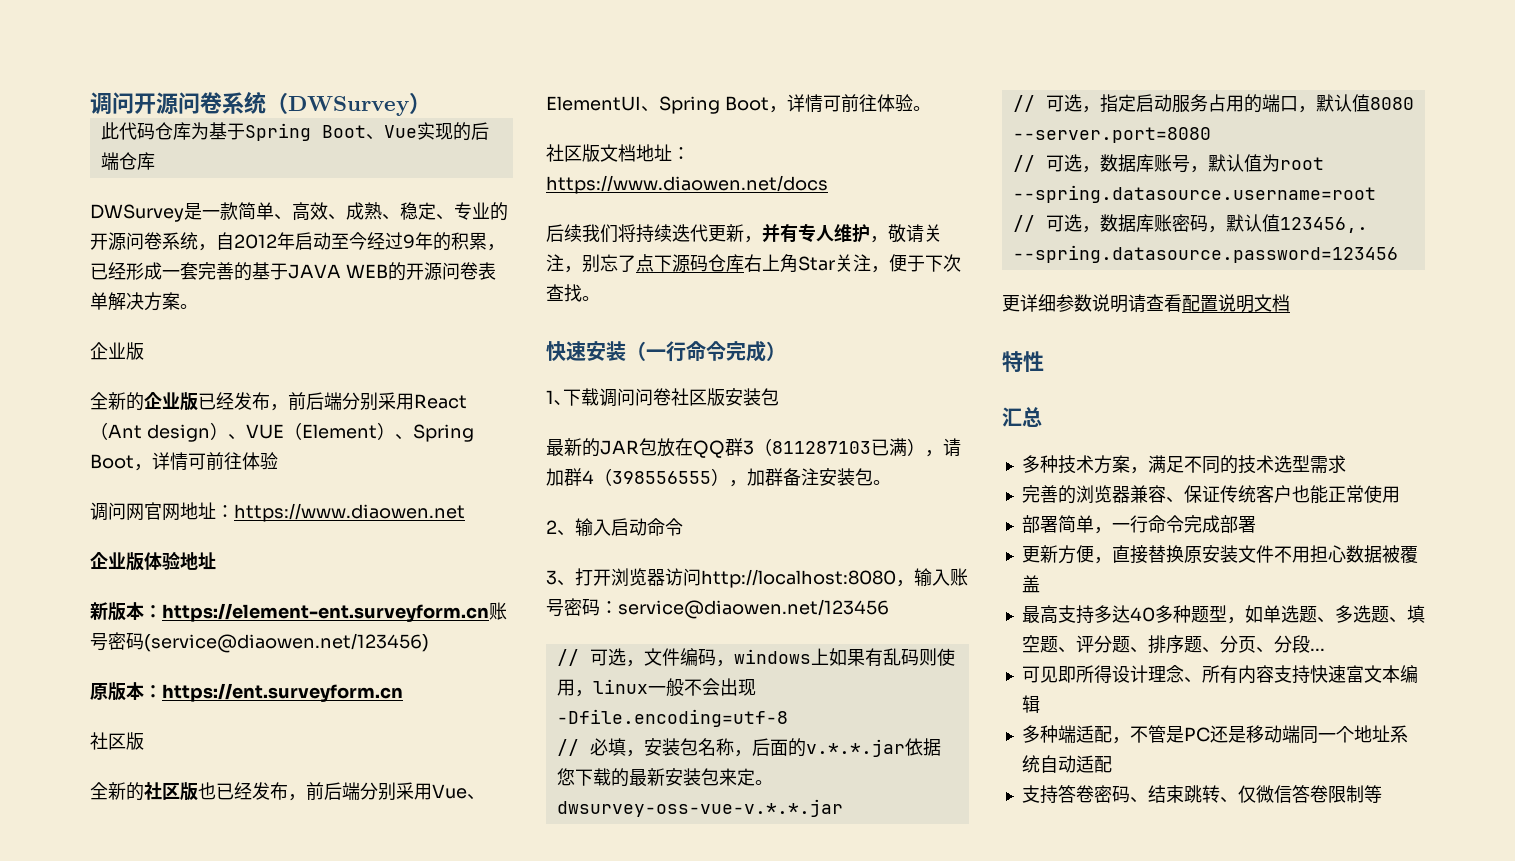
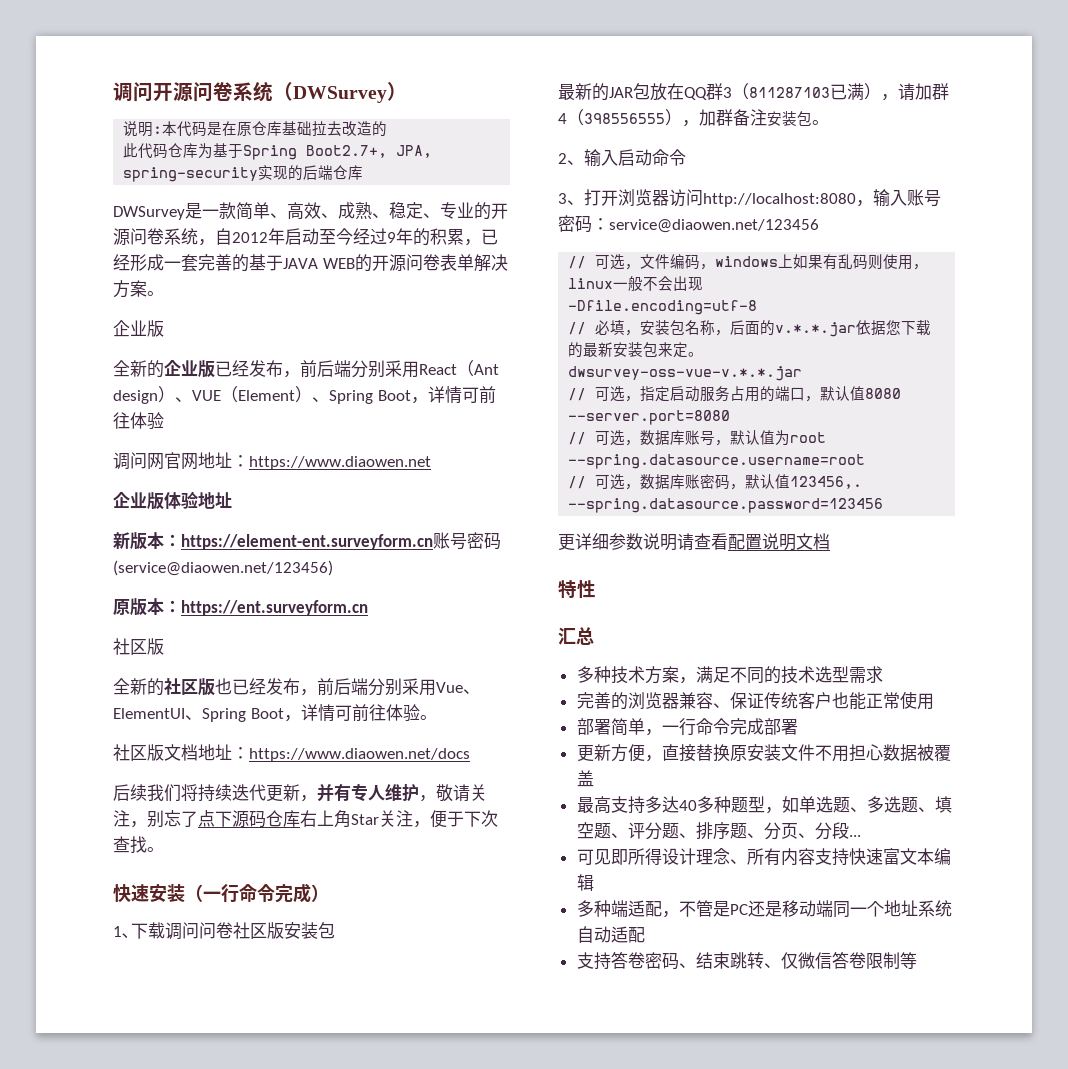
+ 说明:本代码是在原仓库基础拉去改造的
- 此代码仓库为基于Spring Boot、Vue实现的后端仓库
+ 此代码仓库为基于Spring Boot2.7+, JPA, spring-security实现的后端仓库

